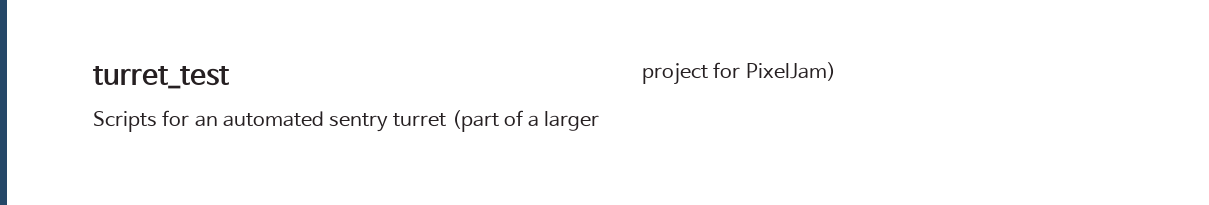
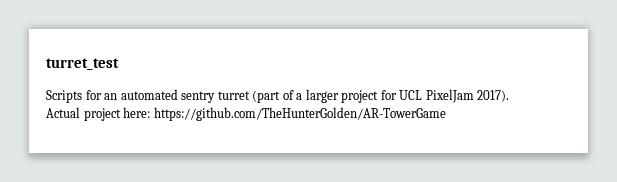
- Scripts for an automated sentry turret (part of a larger project for PixelJam)
+ Scripts for an automated sentry turret (part of a larger project for UCL PixelJam 2017). Actual project here: https://github.com/TheHunterGolden/AR-TowerGame

